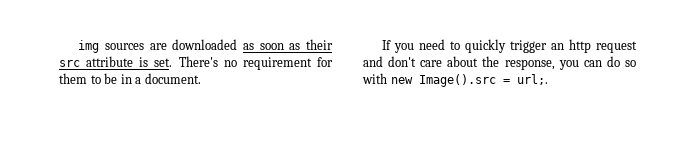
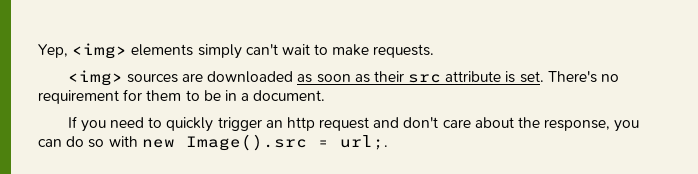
- img sources are downloaded as soon as their src attribute is set.
+ Yep, <img> elements simply can't wait to make requests.
+ <img> sources are downloaded as soon as their src attribute is set.

